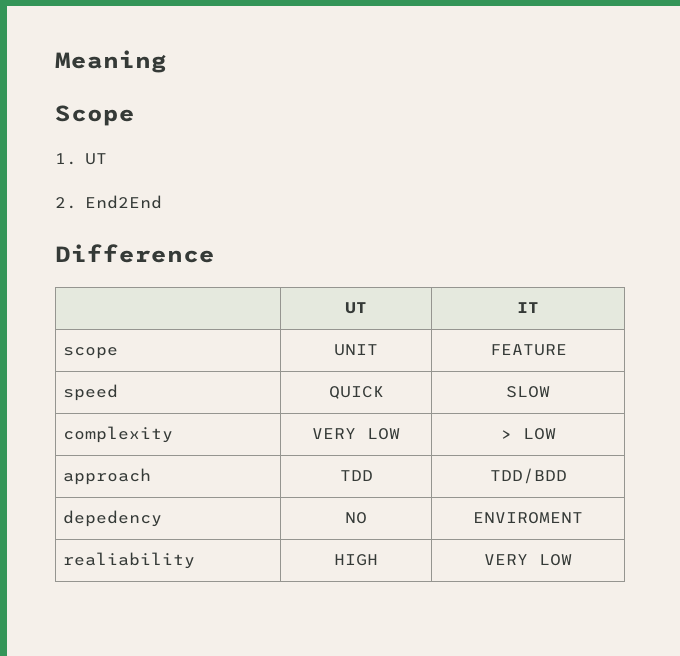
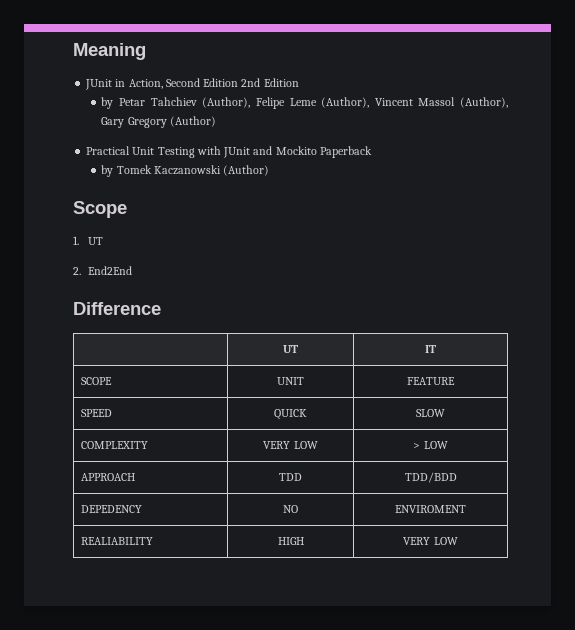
+ JUnit in Action, Second Edition 2nd Edition
+ by Petar Tahchiev (Author), Felipe Leme (Author), Vincent Massol (Author), Gary Gregory (Author)
+ Practical Unit Testing with JUnit and Mockito Paperback
+ by Tomek Kaczanowski (Author)
- scope | UNIT | FEATURE
+ SCOPE | UNIT | FEATURE
- speed | QUICK | SLOW
+ SPEED | QUICK | SLOW
- complexity | VERY LOW | > LOW
+ COMPLEXITY | VERY LOW | > LOW
- approach | TDD | TDD/BDD
+ APPROACH | TDD | TDD/BDD
- depedency | NO | ENVIROMENT
+ DEPEDENCY | NO | ENVIROMENT
- realiability | HIGH | VERY LOW
+ REALIABILITY | HIGH | VERY LOW

